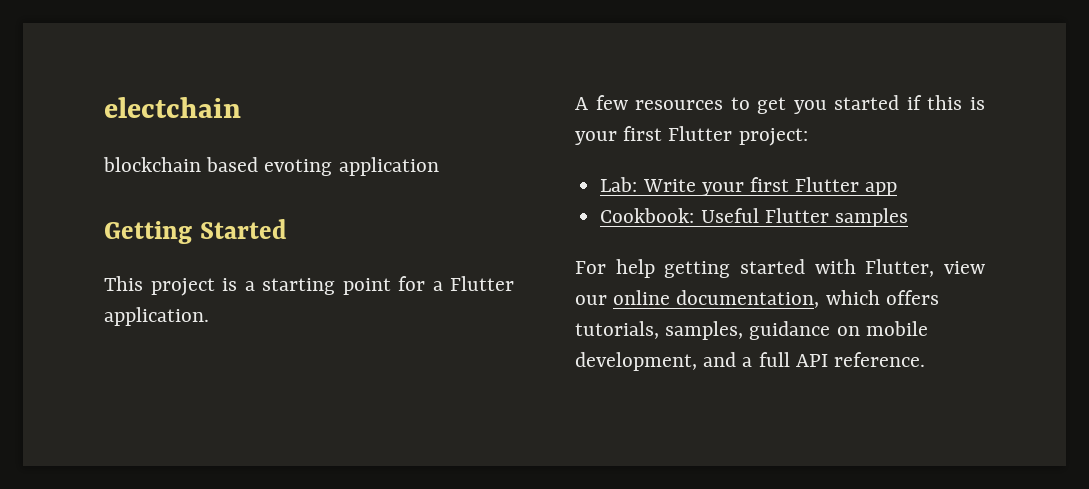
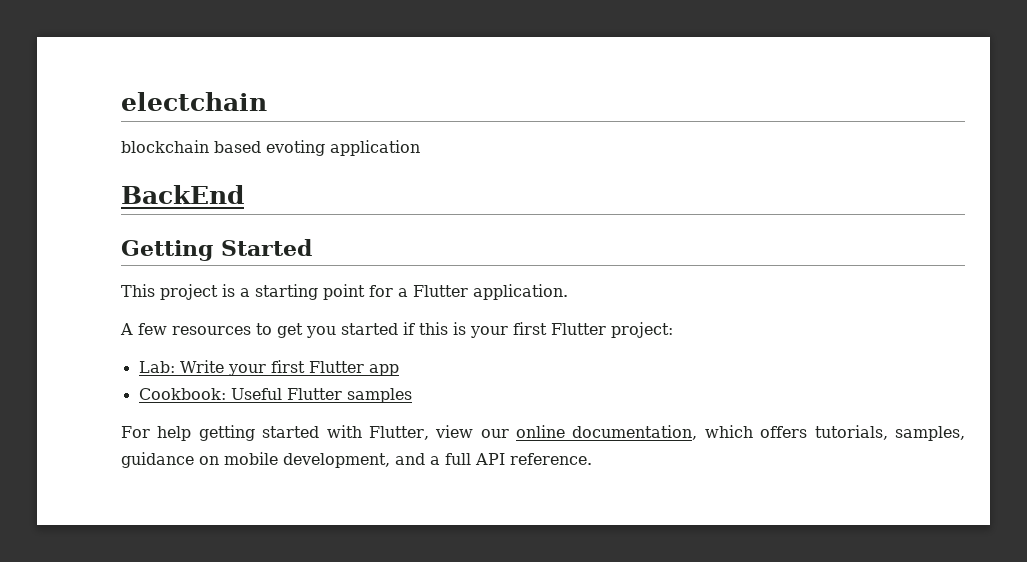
+ BackEnd

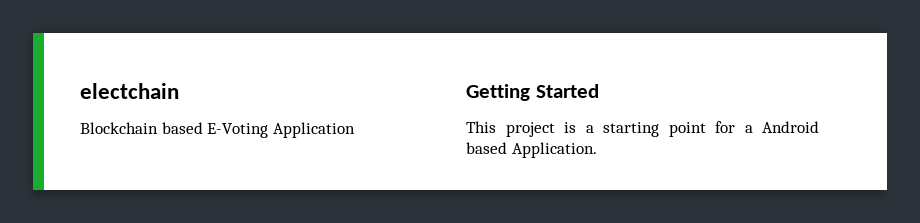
- blockchain based evoting application
- BackEnd
+ Blockchain based E-Voting Application
- This project is a starting point for a Flutter application.
- A few resources to get you started if this is your first Flutter project:
- Lab: Write your first Flutter app
- Cookbook: Useful Flutter samples
- For help getting started with Flutter, view our online documentation, which offers tutorials, samples, guidance on mobile development, and a full API reference.
+ This project is a starting point for a Android based Application.

